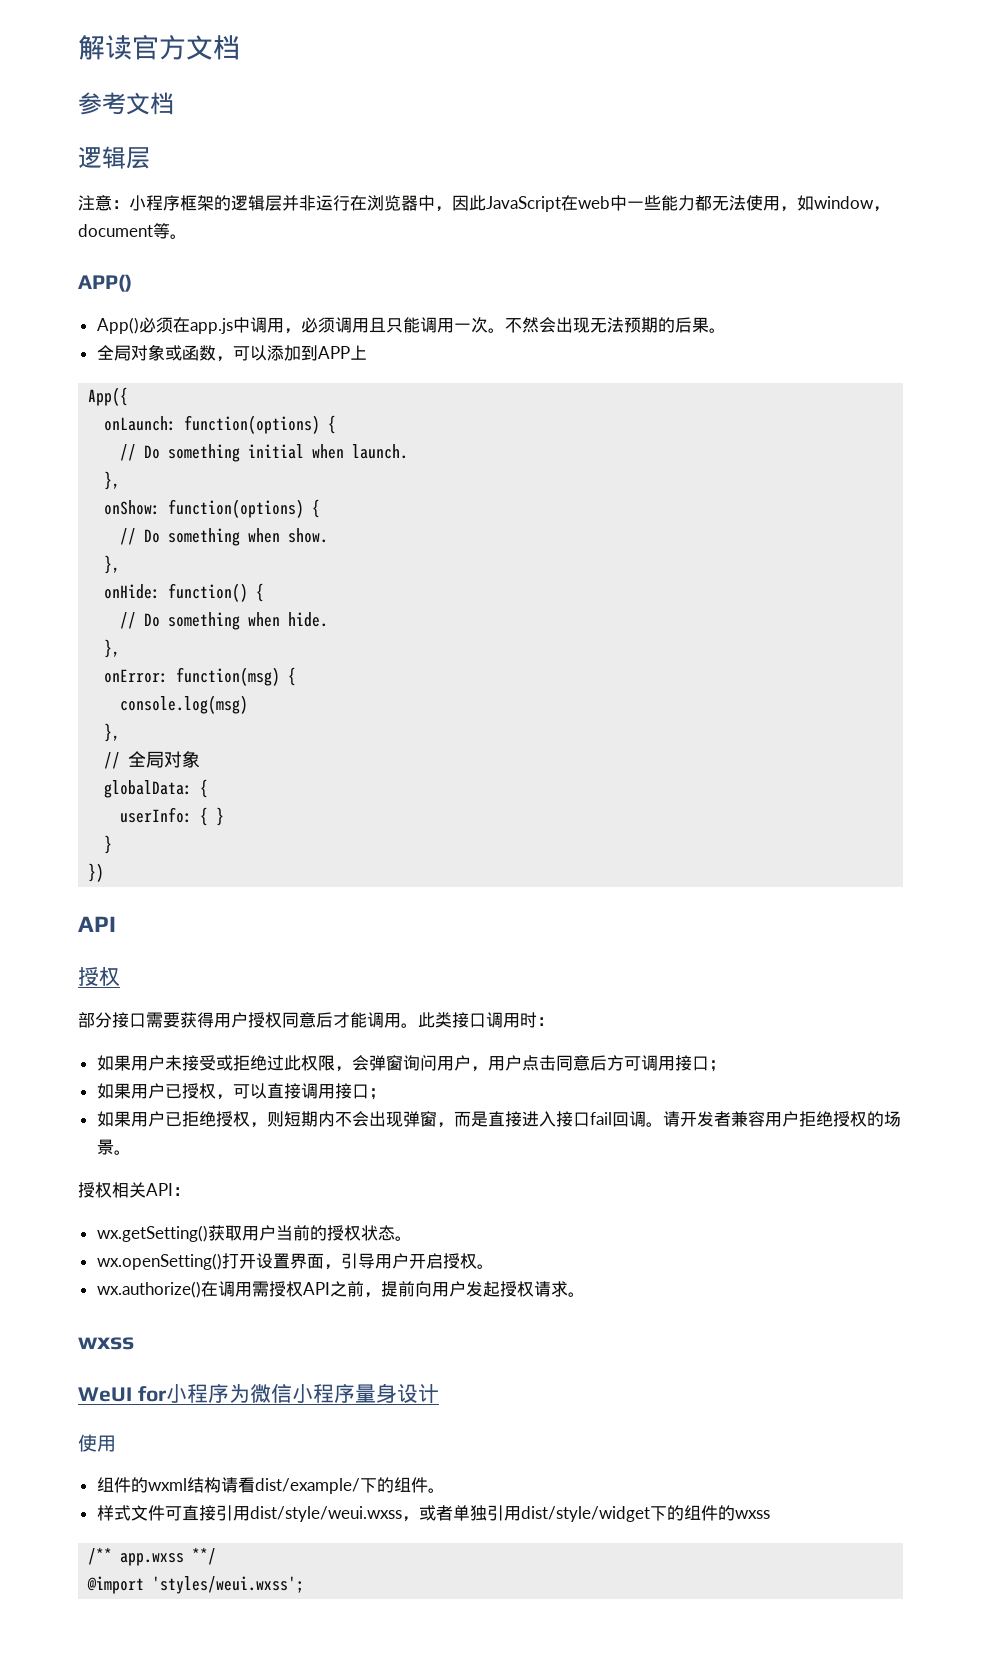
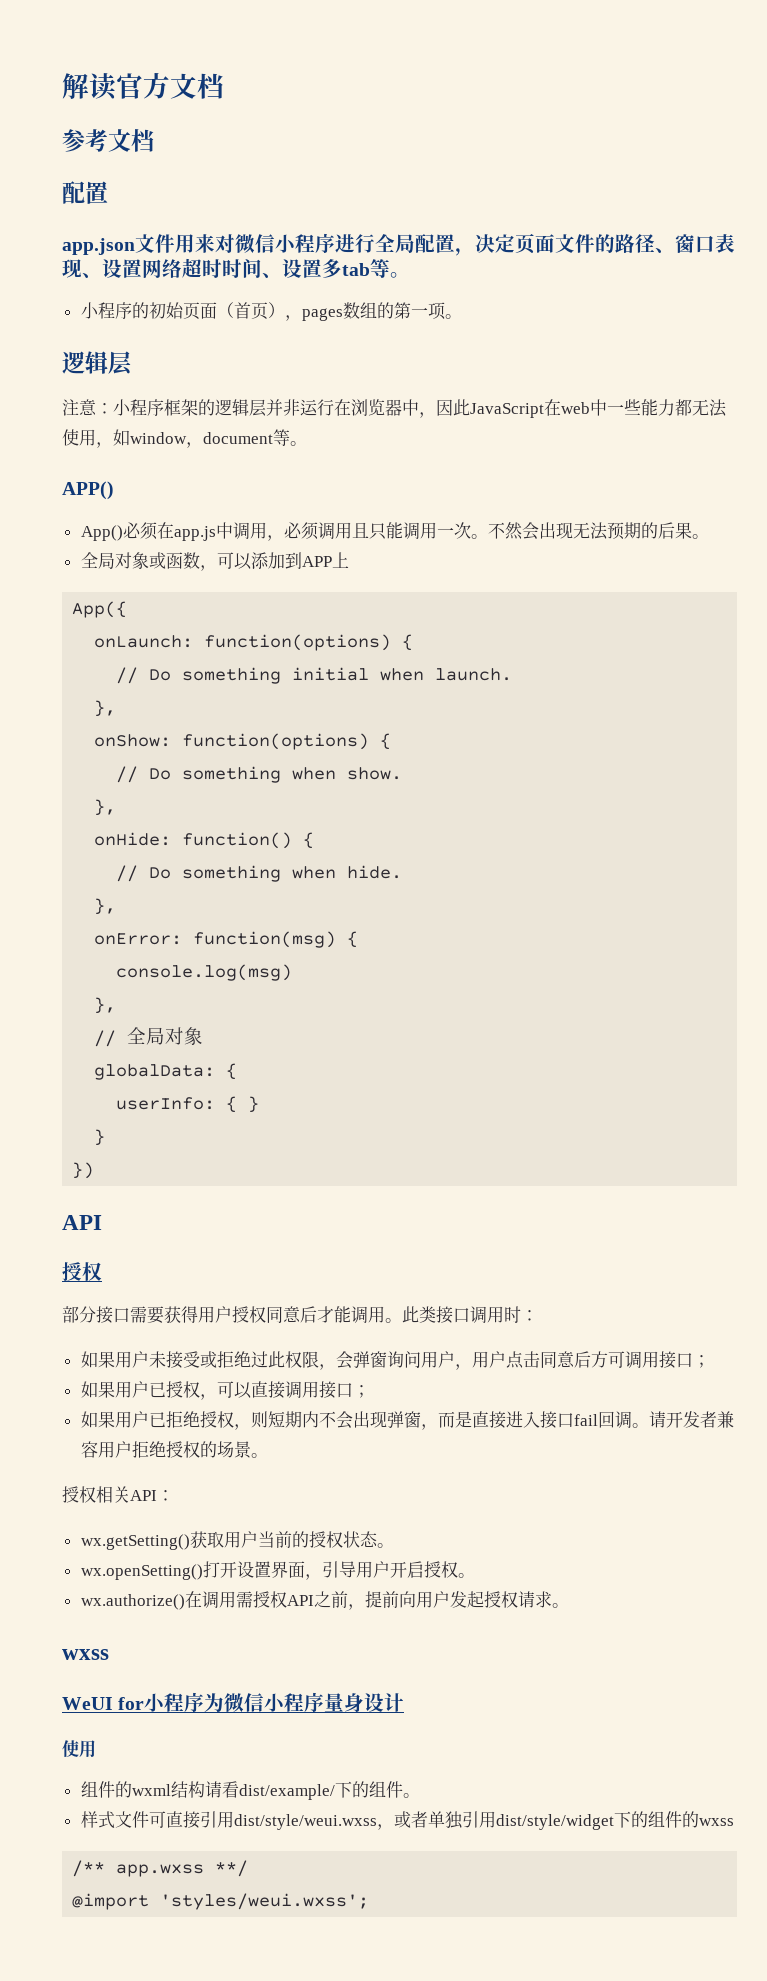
  参考文档
+ 配置
+ app.json文件用来对微信小程序进行全局配置，决定页面文件的路径、窗口表现、设置网络超时时间、设置多tab等。
+ 小程序的初始页面（首页），pages数组的第一项。

